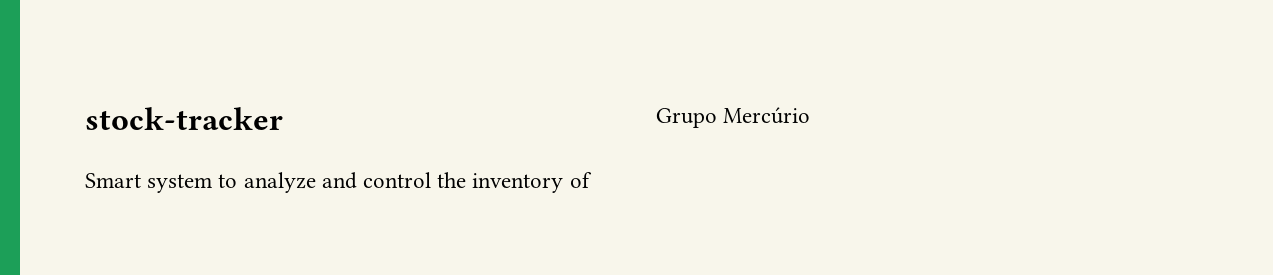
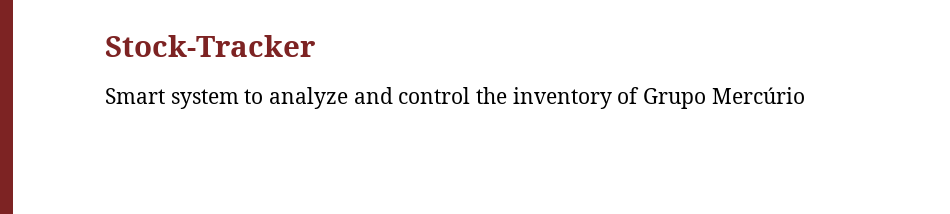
- stock-tracker
+ Stock-Tracker

